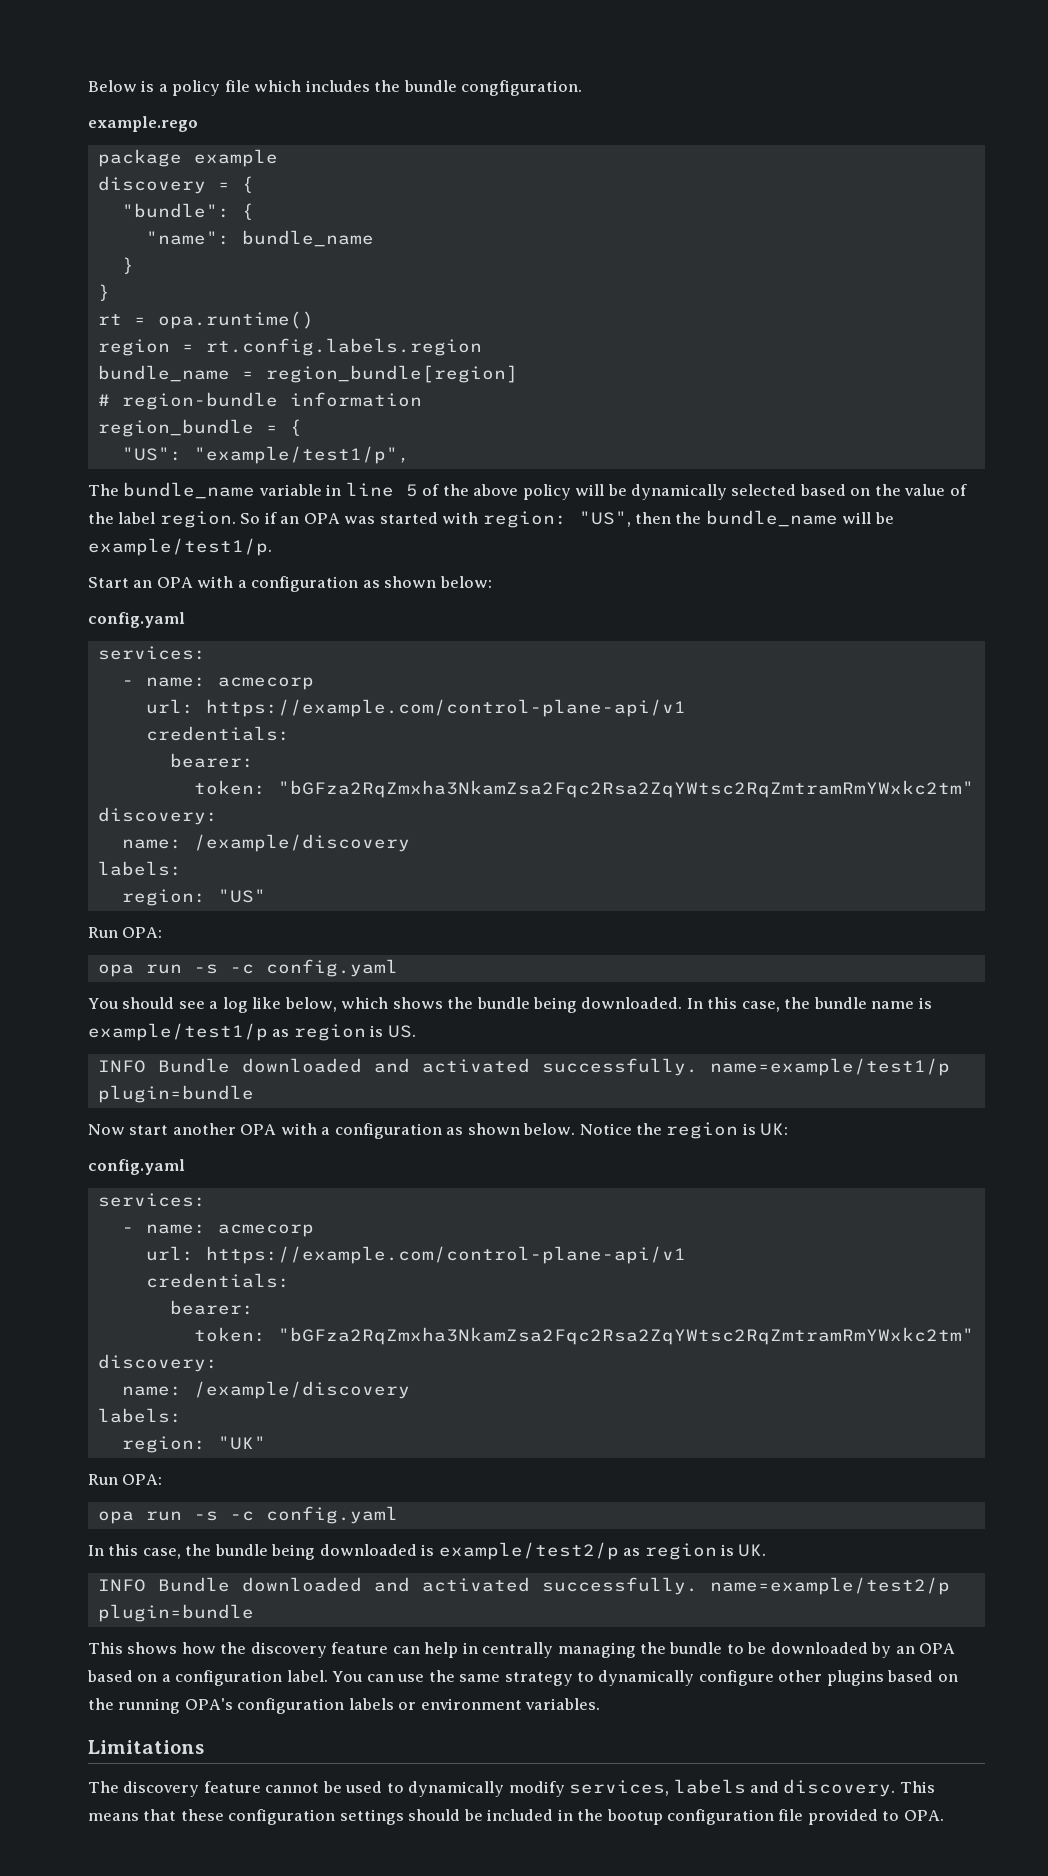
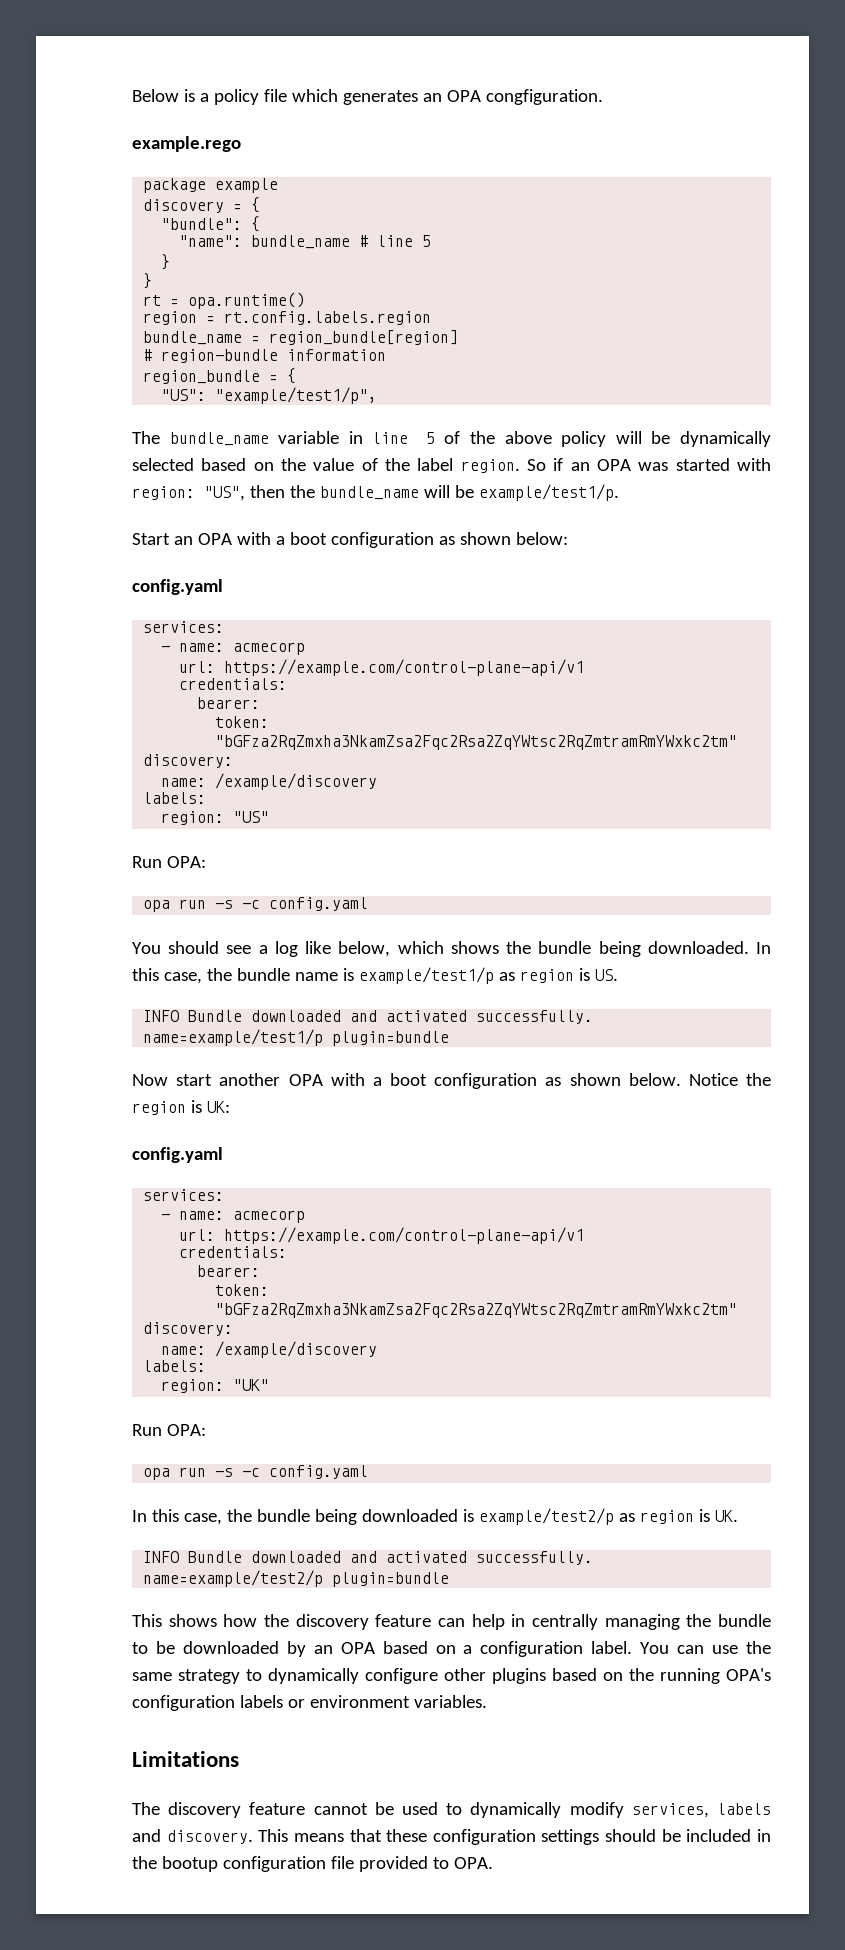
- Below is a policy file which includes the bundle congfiguration.
+ Below is a policy file which generates an OPA congfiguration.
- "name": bundle_name
+ "name": bundle_name # line 5
- Start an OPA with a configuration as shown below:
+ Start an OPA with a boot configuration as shown below:
- Now start another OPA with a configuration as shown below.
+ Now start another OPA with a boot configuration as shown below.

